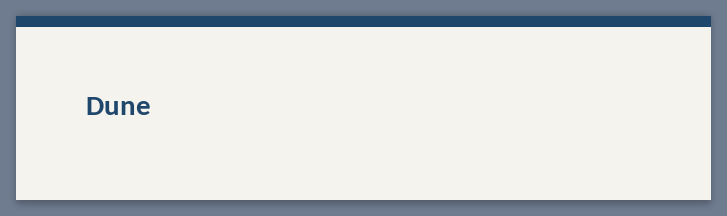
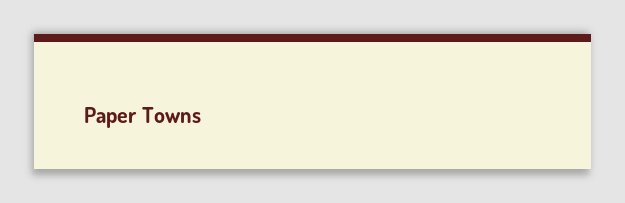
- Dune
+ Paper Towns

